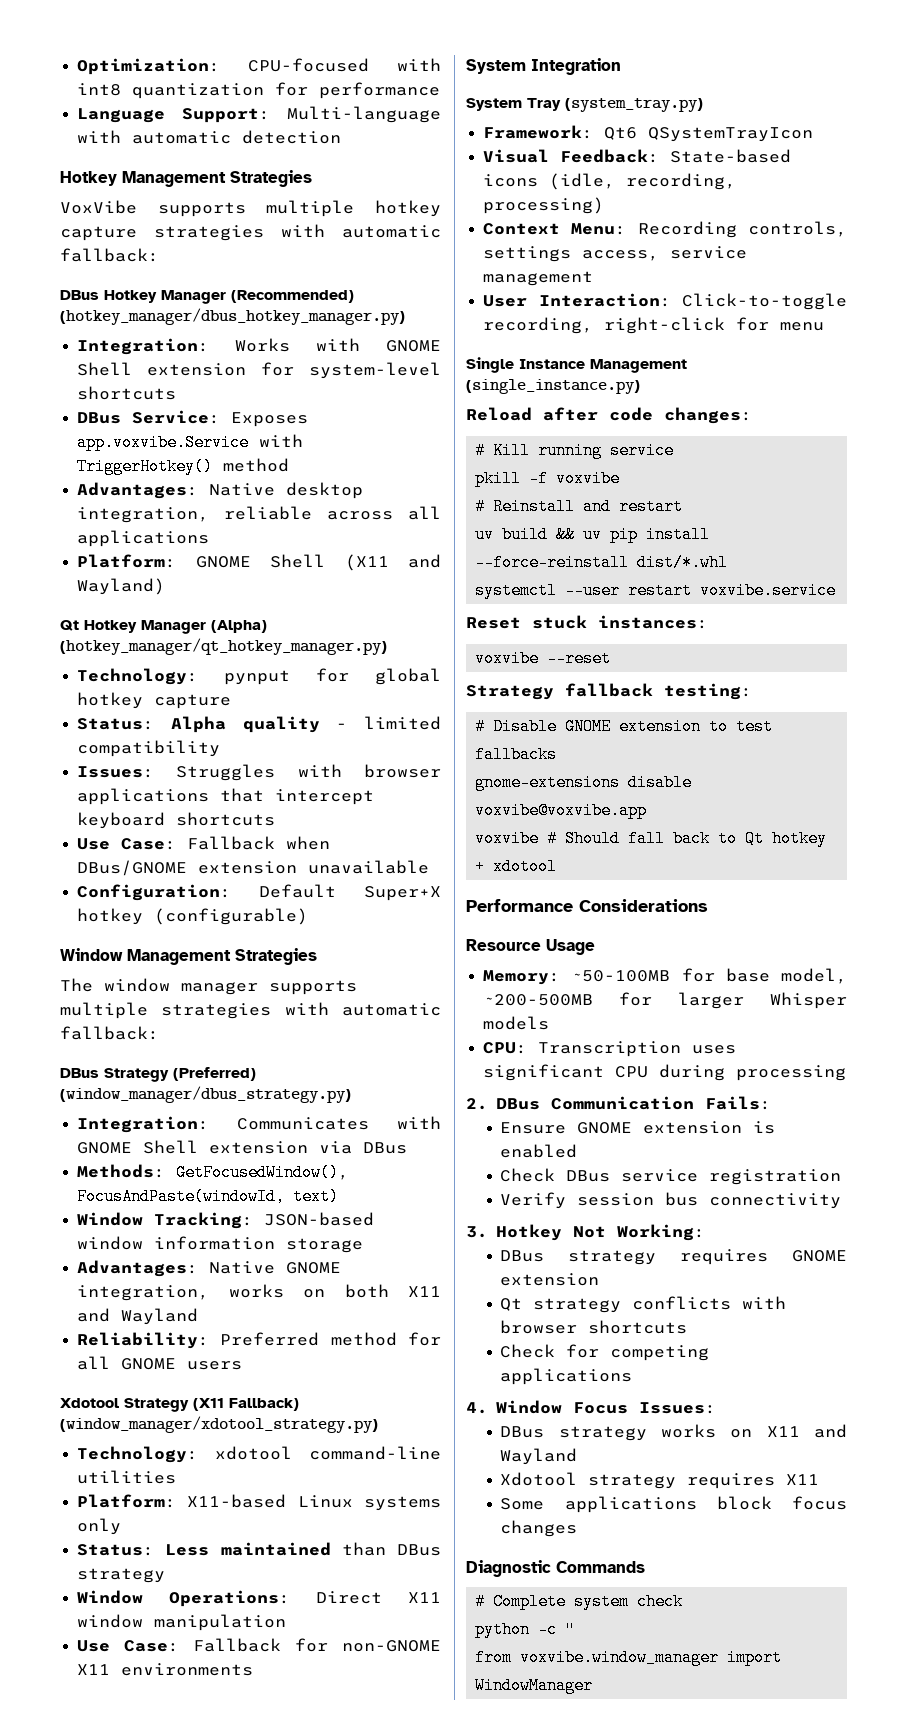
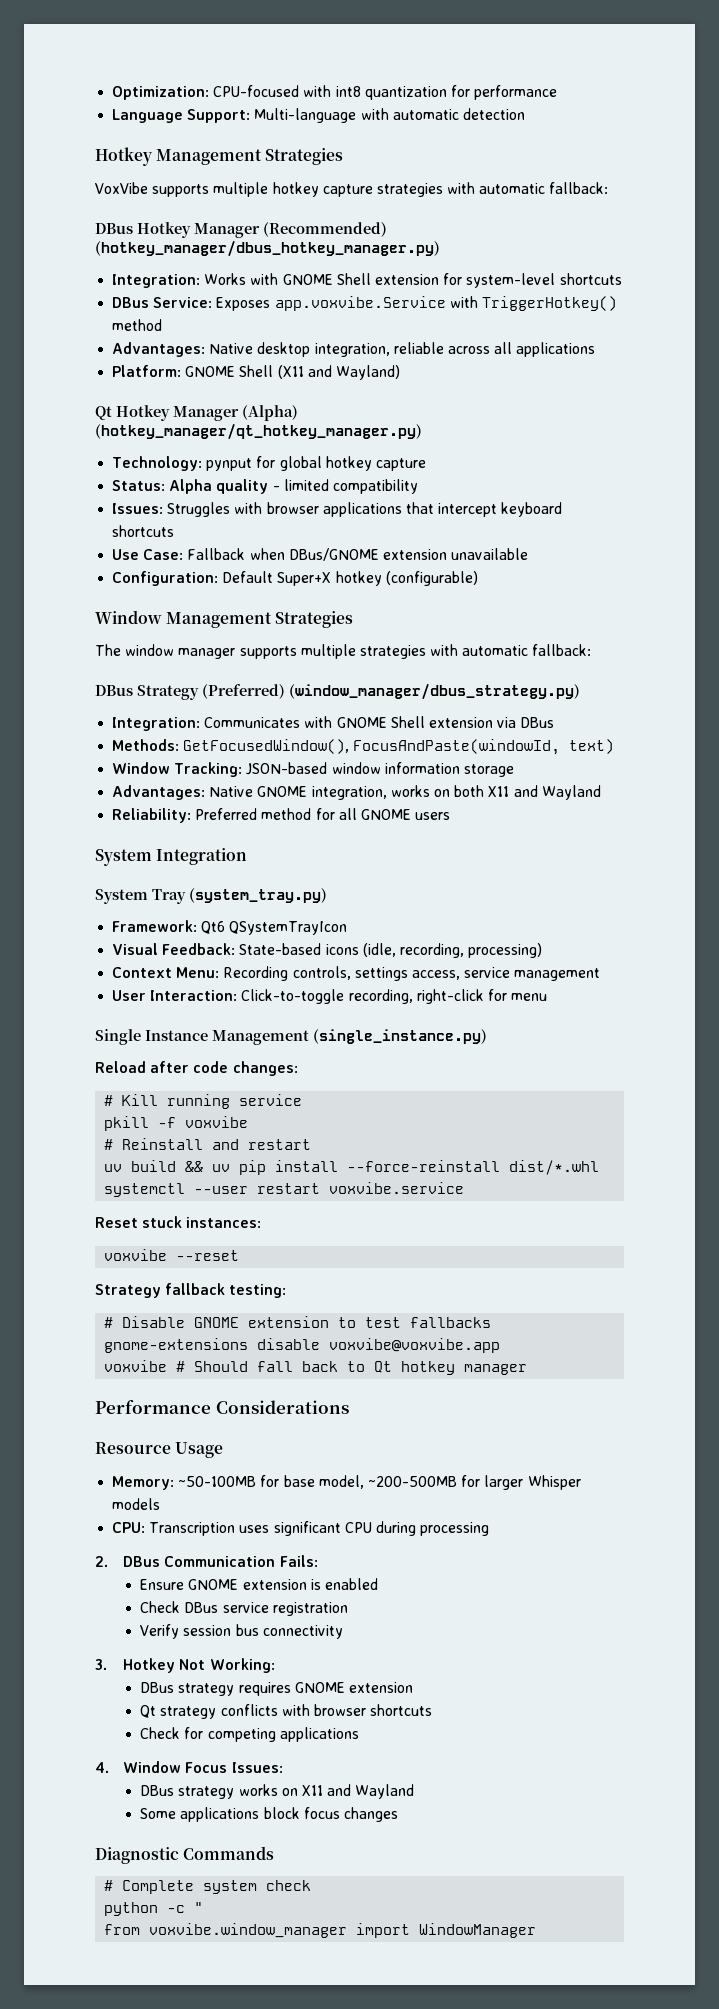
- Xdotool Strategy (X11 Fallback) (window_manager/xdotool_strategy.py)
- Technology: xdotool command-line utilities
- Platform: X11-based Linux systems only
- Status: Less maintained than DBus strategy
- Window Operations: Direct X11 window manipulation
- Use Case: Fallback for non-GNOME X11 environments
- voxvibe # Should fall back to Qt hotkey + xdotool
+ voxvibe # Should fall back to Qt hotkey manager
- Xdotool strategy requires X11

